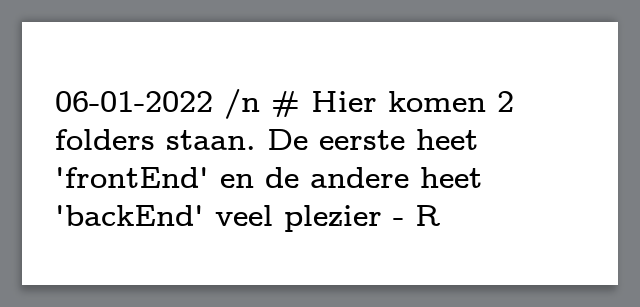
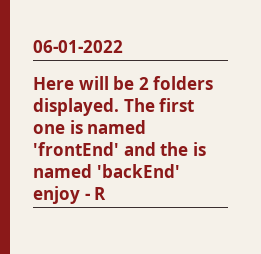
- 06-01-2022 /n # Hier komen 2 folders staan. De eerste heet 'frontEnd' en de andere heet 'backEnd' veel plezier - R
+ 06-01-2022
+ Here will be 2 folders displayed. The first one is named 'frontEnd' and the is named 'backEnd' enjoy - R

